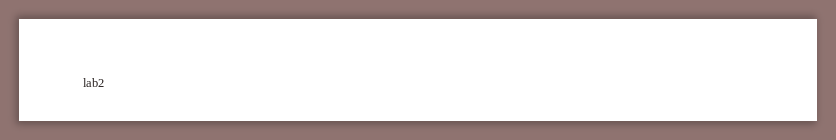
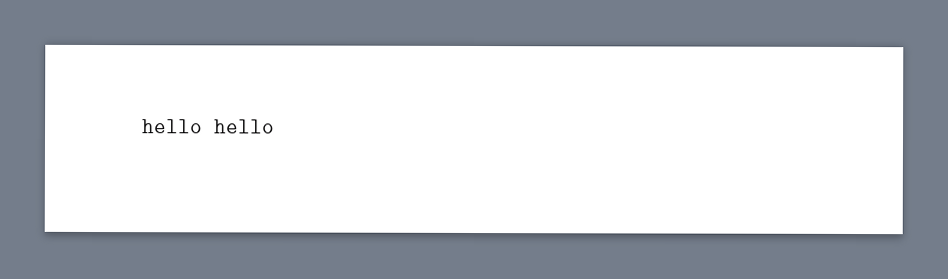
- lab2
+ hello hello

